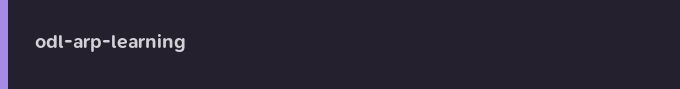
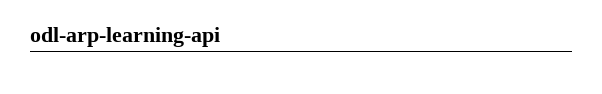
- odl-arp-learning
+ odl-arp-learning-api

